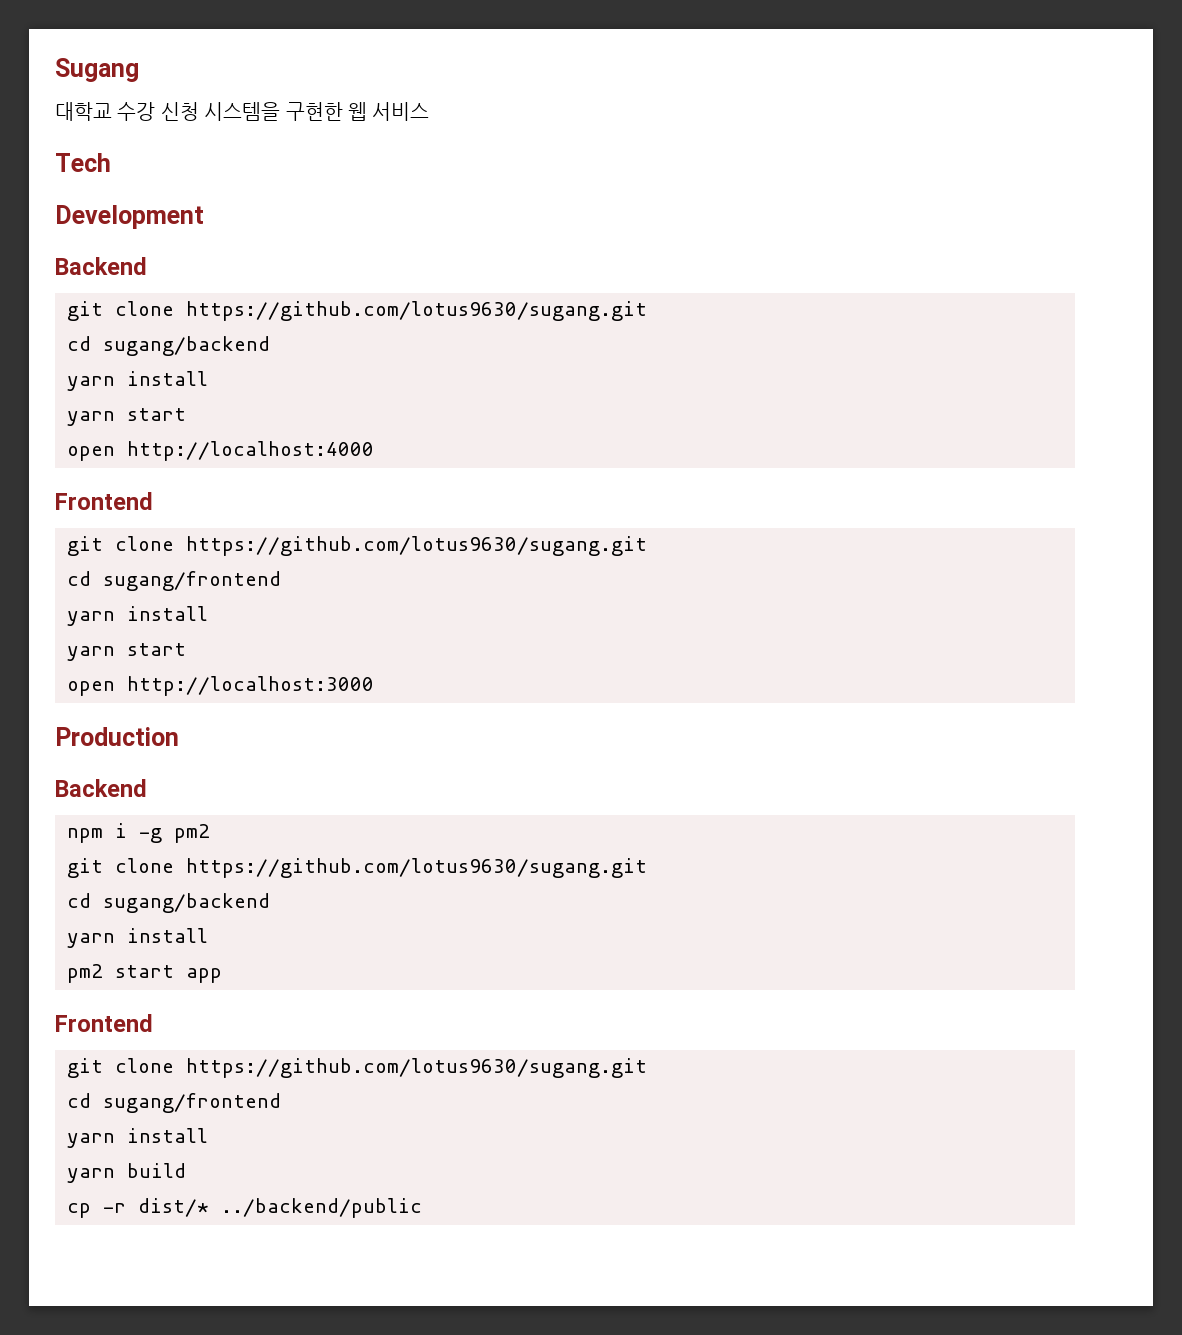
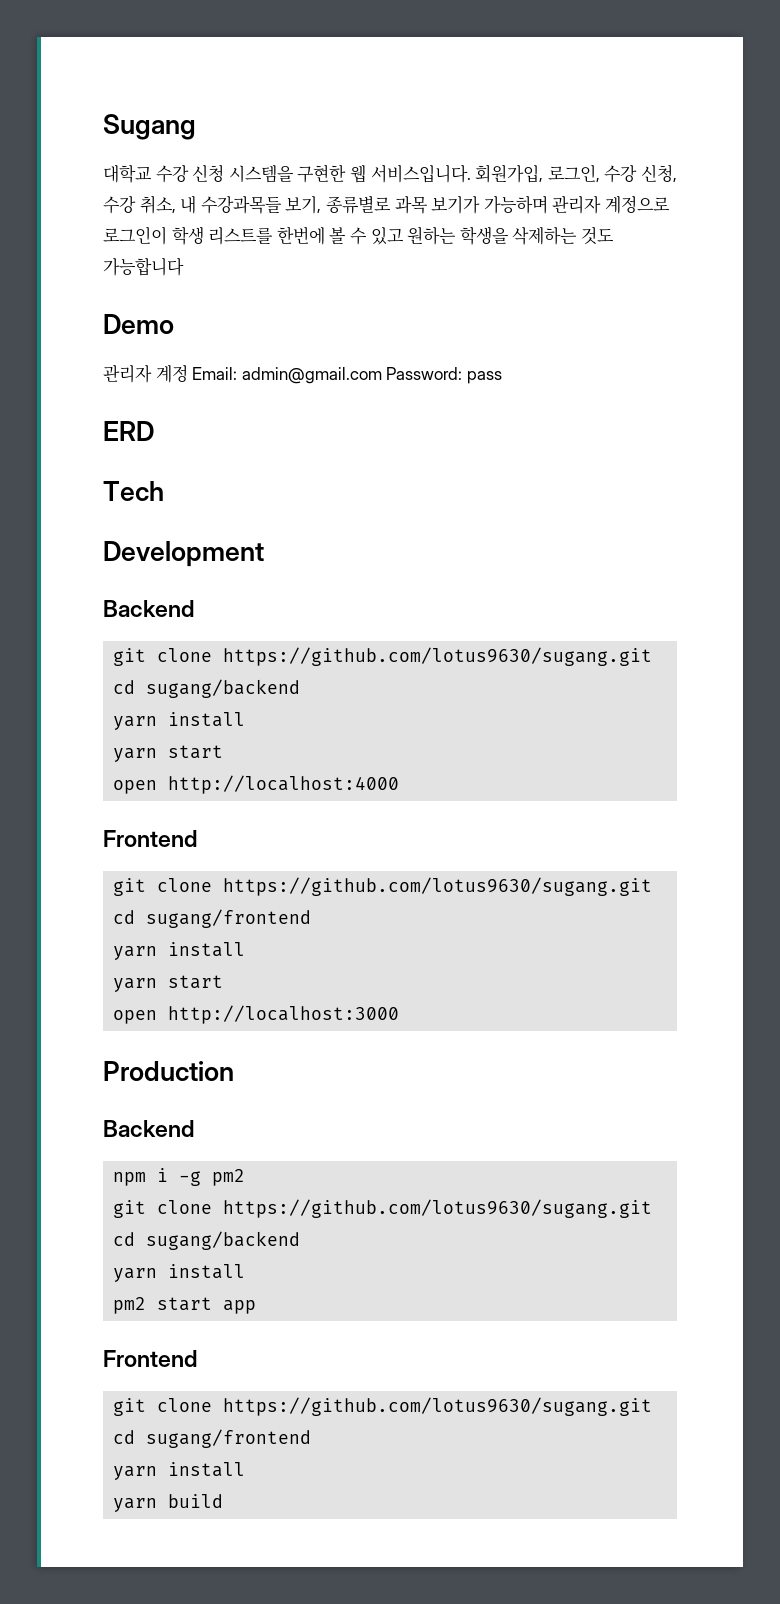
- 대학교 수강 신청 시스템을 구현한 웹 서비스
+ 대학교 수강 신청 시스템을 구현한 웹 서비스입니다. 회원가입, 로그인, 수강 신청, 수강 취소, 내 수강과목들 보기, 종류별로 과목 보기가 가능하며 관리자 계정으로 로그인이 학생 리스트를 한번에 볼 수 있고 원하는 학생을 삭제하는 것도 가능합니다
+ Demo
+ 관리자 계정 Email: admin@gmail.com Password: pass
+ ERD
- cp -r dist/* ../backend/public

